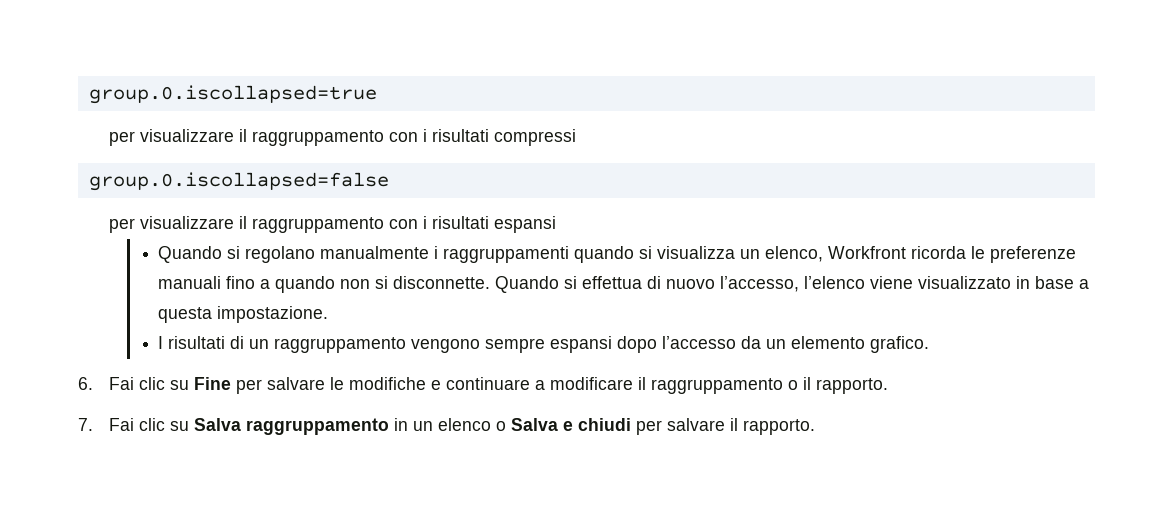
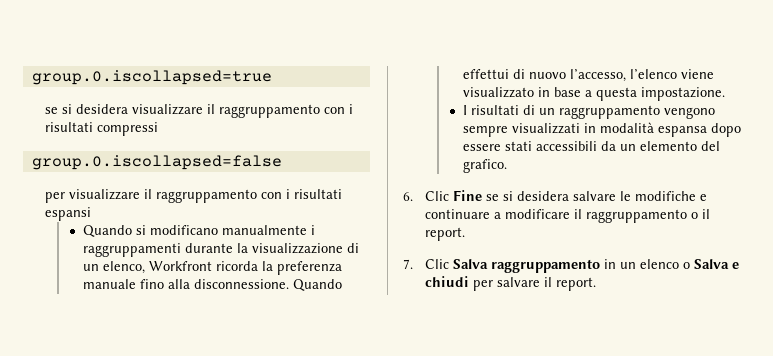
- per visualizzare il raggruppamento con i risultati compressi
+ se si desidera visualizzare il raggruppamento con i risultati compressi
- Quando si regolano manualmente i raggruppamenti quando si visualizza un elenco, Workfront ricorda le preferenze manuali fino a quando non si disconnette. Quando si effettua di nuovo l’accesso, l’elenco viene visualizzato in base a questa impostazione.
+ Quando si modificano manualmente i raggruppamenti durante la visualizzazione di un elenco, Workfront ricorda la preferenza manuale fino alla disconnessione. Quando effettui di nuovo l’accesso, l’elenco viene visualizzato in base a questa impostazione.
- I risultati di un raggruppamento vengono sempre espansi dopo l’accesso da un elemento grafico.
+ I risultati di un raggruppamento vengono sempre visualizzati in modalità espansa dopo essere stati accessibili da un elemento del grafico.
- 6. Fai clic su Fine per salvare le modifiche e continuare a modificare il raggruppamento o il rapporto.
+ 6. Clic Fine se si desidera salvare le modifiche e continuare a modificare il raggruppamento o il report.
- 7. Fai clic su Salva raggruppamento in un elenco o Salva e chiudi per salvare il rapporto.
+ 7. Clic Salva raggruppamento in un elenco o Salva e chiudi per salvare il report.

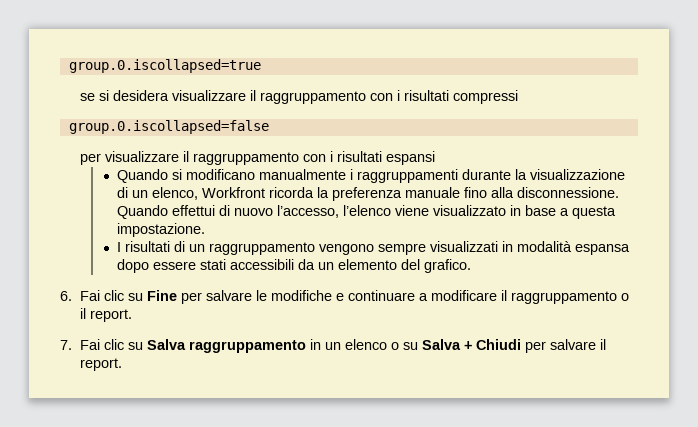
- 6. Clic Fine se si desidera salvare le modifiche e continuare a modificare il raggruppamento o il report.
+ 6. Fai clic su Fine per salvare le modifiche e continuare a modificare il raggruppamento o il report.
- 7. Clic Salva raggruppamento in un elenco o Salva e chiudi per salvare il report.
+ 7. Fai clic su Salva raggruppamento in un elenco o su Salva + Chiudi per salvare il report.

